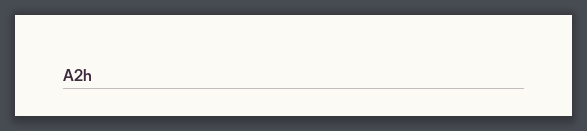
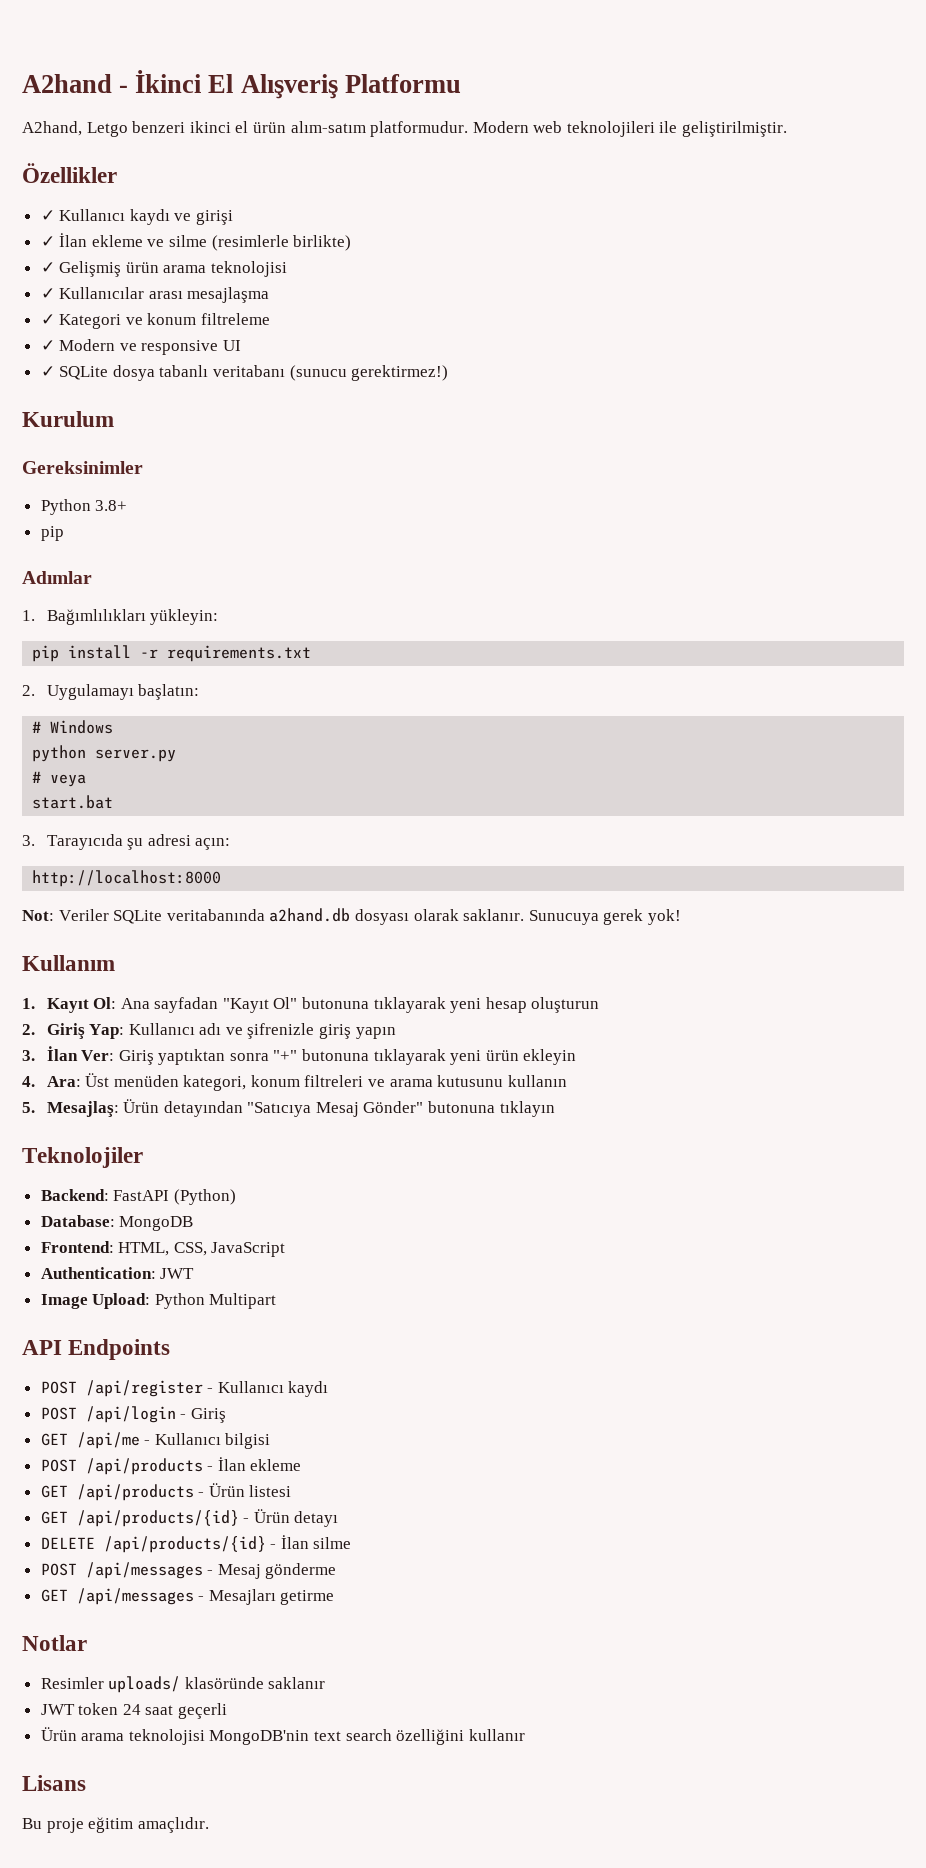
- A2h
+ A2hand - İkinci El Alışveriş Platformu
+ A2hand, Letgo benzeri ikinci el ürün alım-satım platformudur. Modern web teknolojileri ile geliştirilmiştir.
+ Özellikler
+ ✓ Kullanıcı kaydı ve girişi
+ ✓ İlan ekleme ve silme (resimlerle birlikte)
+ ✓ Gelişmiş ürün arama teknolojisi
+ ✓ Kullanıcılar arası mesajlaşma
+ ✓ Kategori ve konum filtreleme
+ ✓ Modern ve responsive UI
+ ✓ SQLite dosya tabanlı veritabanı (sunucu gerektirmez!)
+ Kurulum
+ Gereksinimler
+ Python 3.8+
+ pip
+ Adımlar
+ 1. Bağımlılıkları yükleyin:
+ pip install -r requirements.txt
+ 2. Uygulamayı başlatın:
+ # Windows
+ python server.py
+ # veya
+ start.bat
+ 3. Tarayıcıda şu adresi açın:
+ http://localhost:8000
+ Not: Veriler SQLite veritabanında a2hand.db dosyası olarak saklanır. Sunucuya gerek yok!
+ Kullanım
+ 1. Kayıt Ol: Ana sayfadan "Kayıt Ol" butonuna tıklayarak yeni hesap oluşturun
+ 2. Giriş Yap: Kullanıcı adı ve şifrenizle giriş yapın
+ 3. İlan Ver: Giriş yaptıktan sonra "+" butonuna tıklayarak yeni ürün ekleyin
+ 4. Ara: Üst menüden kategori, konum filtreleri ve arama kutusunu kullanın
+ 5. Mesajlaş: Ürün detayından "Satıcıya Mesaj Gönder" butonuna tıklayın
+ Teknolojiler
+ Backend: FastAPI (Python)
+ Database: MongoDB
+ Frontend: HTML, CSS, JavaScript
+ Authentication: JWT
+ Image Upload: Python Multipart
+ API Endpoints
+ POST /api/register - Kullanıcı kaydı
+ POST /api/login - Giriş
+ GET /api/me - Kullanıcı bilgisi
+ POST /api/products - İlan ekleme
+ GET /api/products - Ürün listesi
+ GET /api/products/{id} - Ürün detayı
+ DELETE /api/products/{id} - İlan silme
+ POST /api/messages - Mesaj gönderme
+ GET /api/messages - Mesajları getirme
+ Notlar
+ Resimler uploads/ klasöründe saklanır
+ JWT token 24 saat geçerli
+ Ürün arama teknolojisi MongoDB'nin text search özelliğini kullanır
+ Lisans
+ Bu proje eğitim amaçlıdır.

